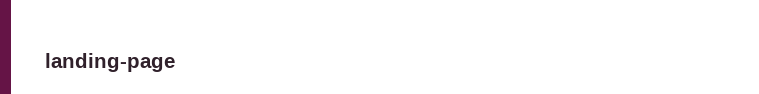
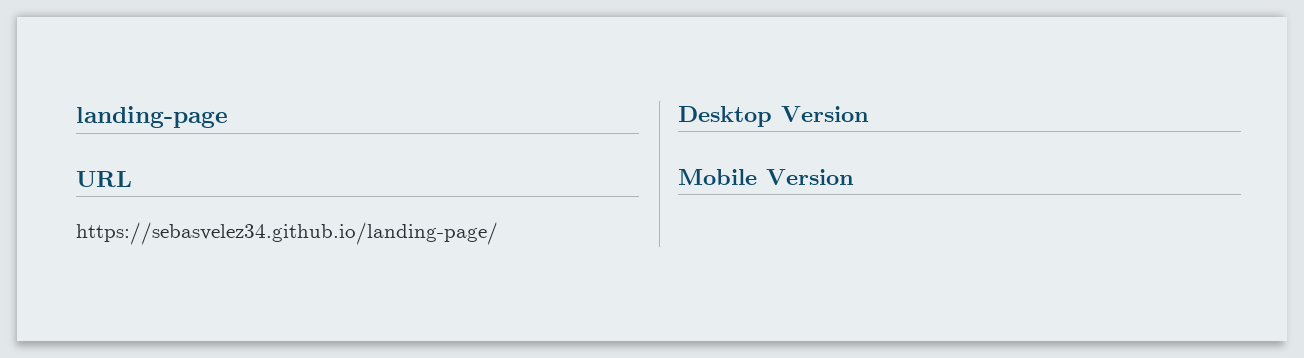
+ URL
+ https://sebasvelez34.github.io/landing-page/
+ Desktop Version
+ Mobile Version

